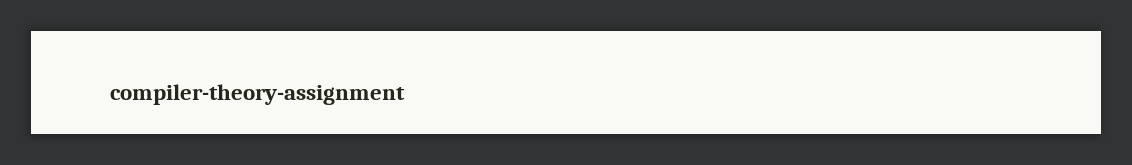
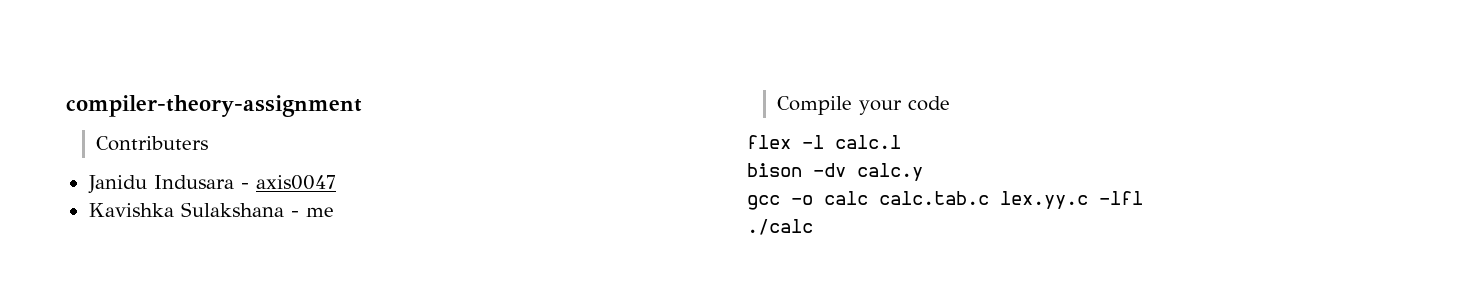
+ Contributers
+ Janidu Indusara - axis0047
+ Kavishka Sulakshana - me
+ Compile your code
+ flex –l calc.l
+ bison -dv calc.y
+ gcc -o calc calc.tab.c lex.yy.c –lfl
+ ./calc

